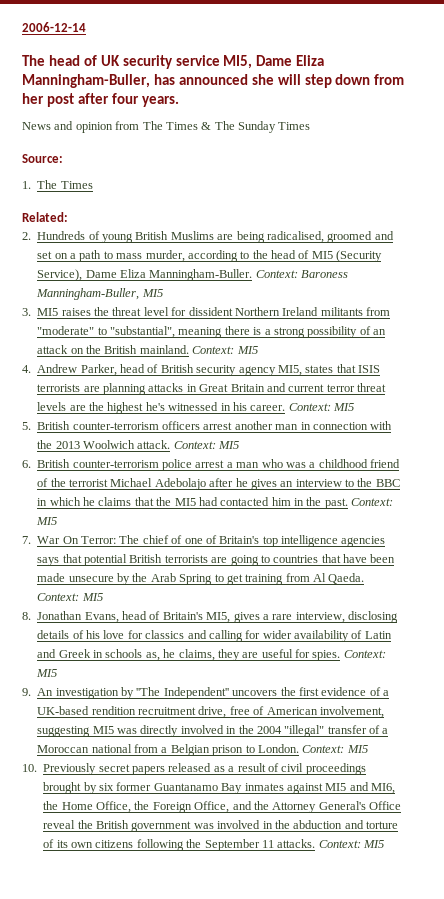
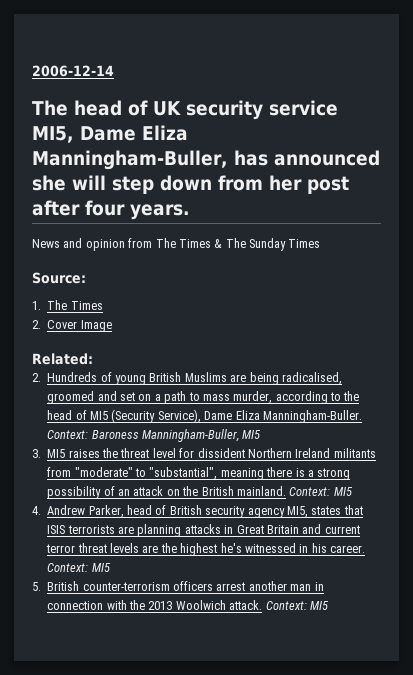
+ 2. Cover Image
- 6. British counter-terrorism police arrest a man who was a childhood friend of the terrorist Michael Adebolajo after he gives an interview to the BBC in which he claims that the MI5 had contacted him in the past. Context: MI5
- 7. War On Terror: The chief of one of Britain's top intelligence agencies says that potential British terrorists are going to countries that have been made unsecure by the Arab Spring to get training from Al Qaeda. Context: MI5
- 8. Jonathan Evans, head of Britain's MI5, gives a rare interview, disclosing details of his love for classics and calling for wider availability of Latin and Greek in schools as, he claims, they are useful for spies. Context: MI5
- 9. An investigation by ''The Independent'' uncovers the first evidence of a UK-based rendition recruitment drive, free of American involvement, suggesting MI5 was directly involved in the 2004 "illegal" transfer of a Moroccan national from a Belgian prison to London. Context: MI5
- 10. Previously secret papers released as a result of civil proceedings brought by six former Guantanamo Bay inmates against MI5 and MI6, the Home Office, the Foreign Office, and the Attorney General's Office reveal the British government was involved in the abduction and torture of its own citizens following the September 11 attacks. Context: MI5

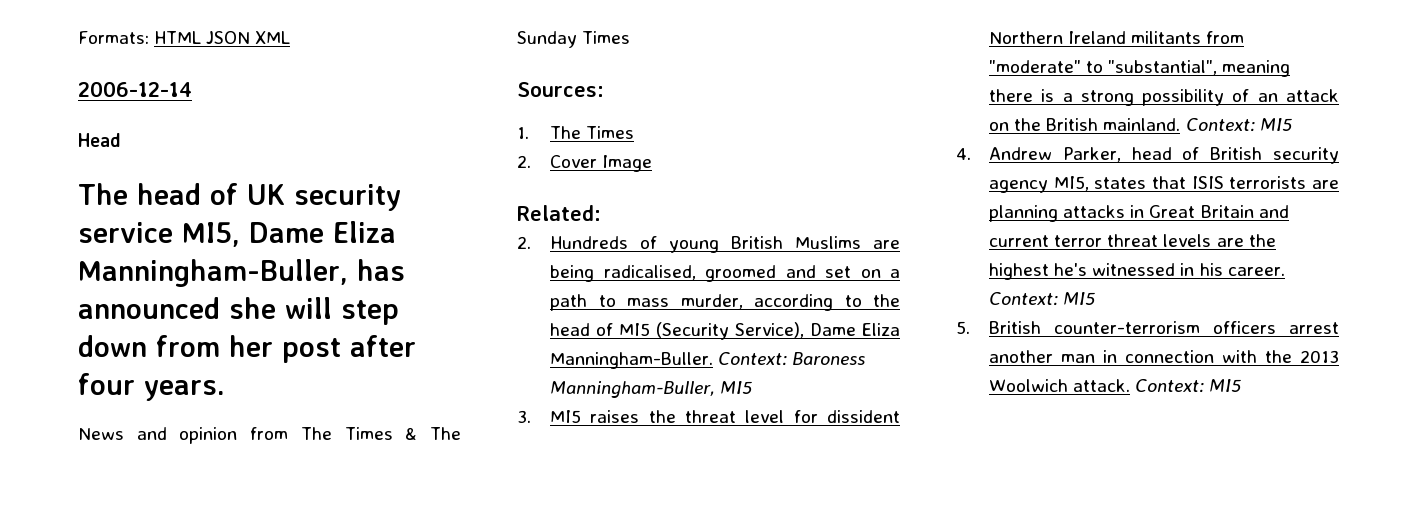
+ Formats: HTML JSON XML
+ Head
- Source:
+ Sources:

